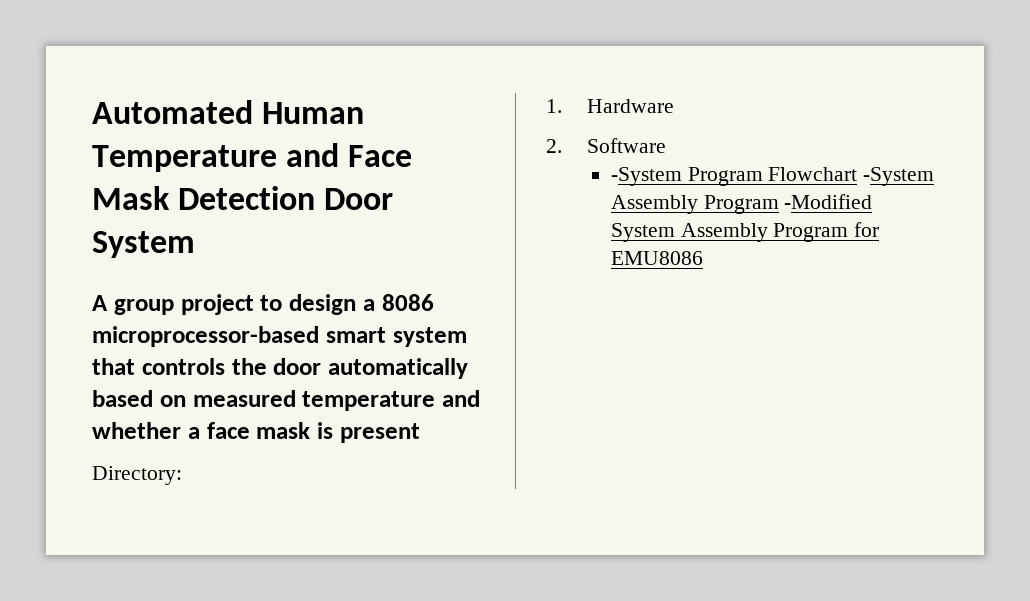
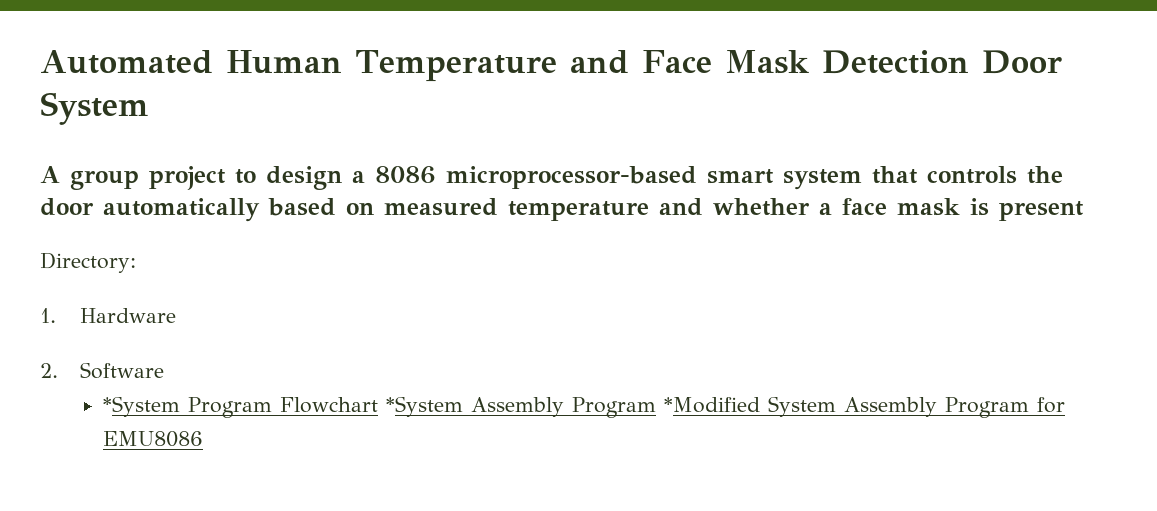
- -System Program Flowchart -System Assembly Program -Modified System Assembly Program for EMU8086
+ *System Program Flowchart *System Assembly Program *Modified System Assembly Program for EMU8086

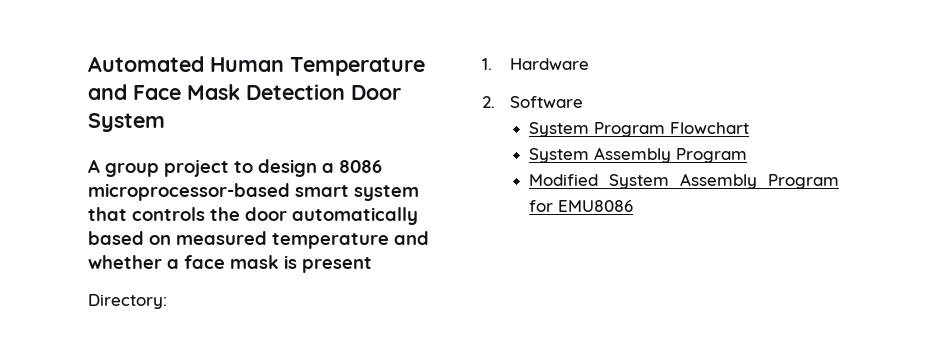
- *System Program Flowchart *System Assembly Program *Modified System Assembly Program for EMU8086
+ System Program Flowchart
+ System Assembly Program
+ Modified System Assembly Program for EMU8086

